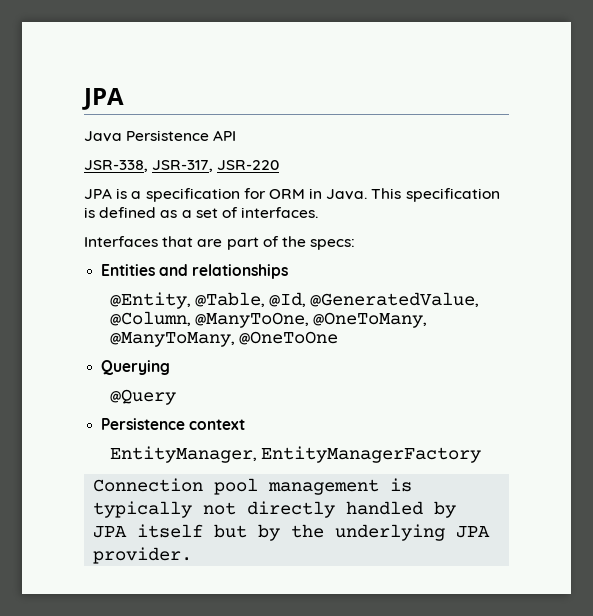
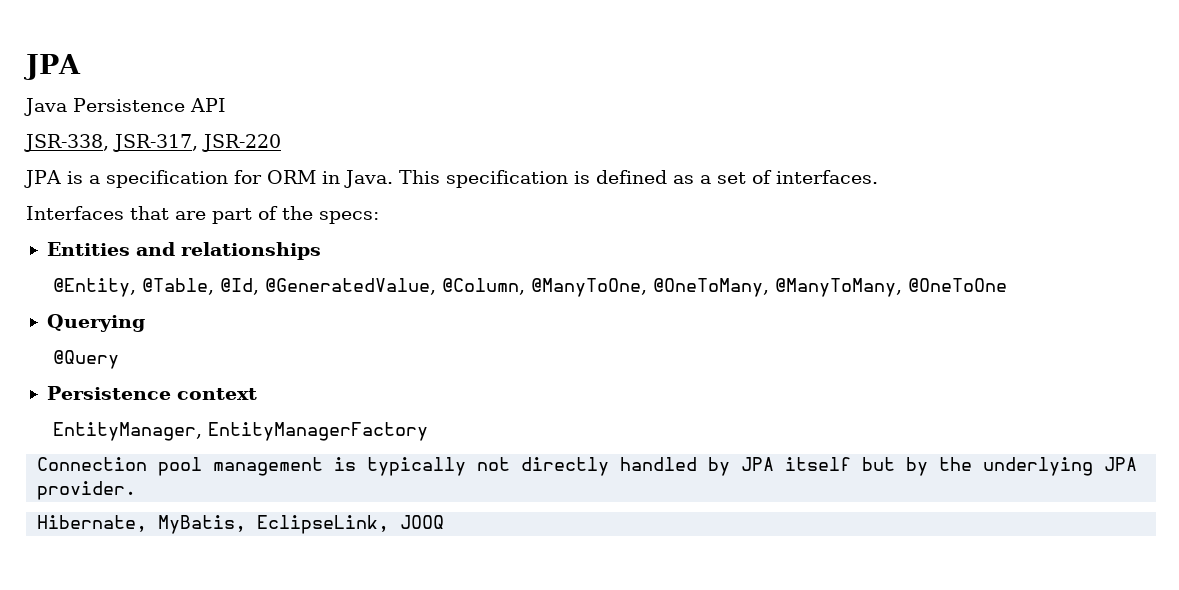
+ Hibernate, MyBatis, EclipseLink, JOOQ

